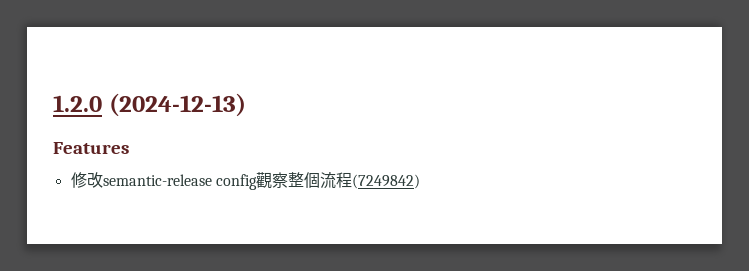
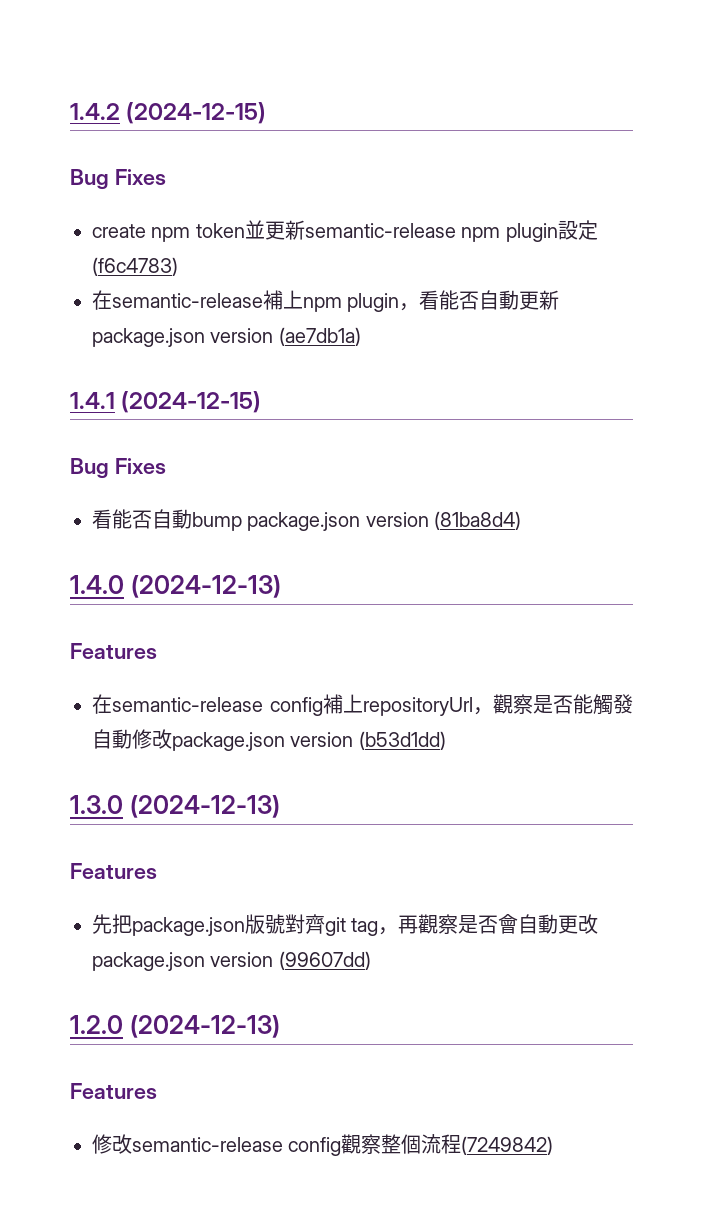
+ 1.4.2 (2024-12-15)
+ Bug Fixes
+ create npm token並更新semantic-release npm plugin設定(f6c4783)
+ 在semantic-release補上npm plugin，看能否自動更新package.json version (ae7db1a)
+ 1.4.1 (2024-12-15)
+ Bug Fixes
+ 看能否自動bump package.json version (81ba8d4)
+ 1.4.0 (2024-12-13)
+ Features
+ 在semantic-release config補上repositoryUrl，觀察是否能觸發自動修改package.json version (b53d1dd)
+ 1.3.0 (2024-12-13)
+ Features
+ 先把package.json版號對齊git tag，再觀察是否會自動更改package.json version (99607dd)

